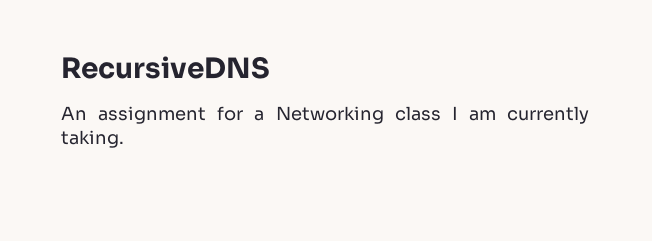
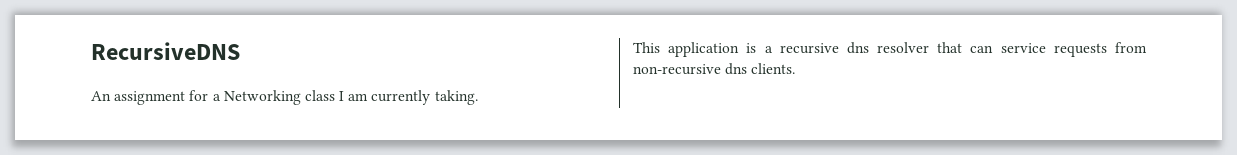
+ This application is a recursive dns resolver that can service requests from non-recursive dns clients.

